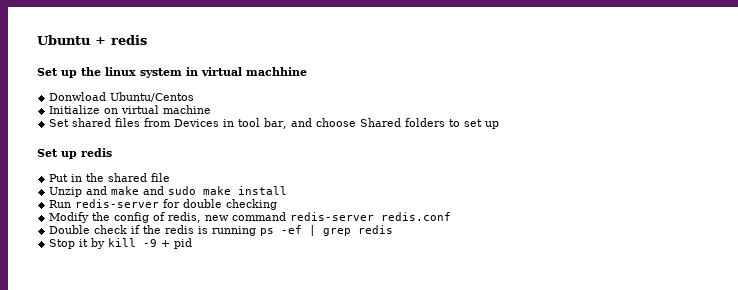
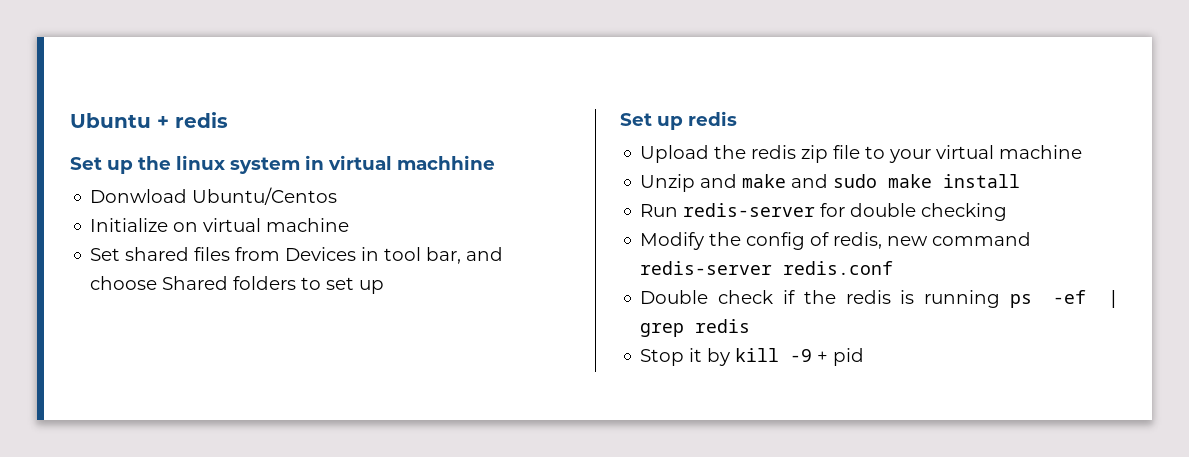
- Put in the shared file
+ Upload the redis zip file to your virtual machine

